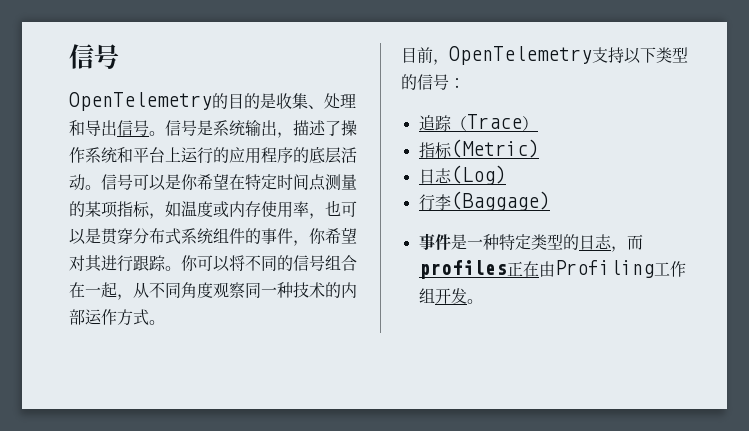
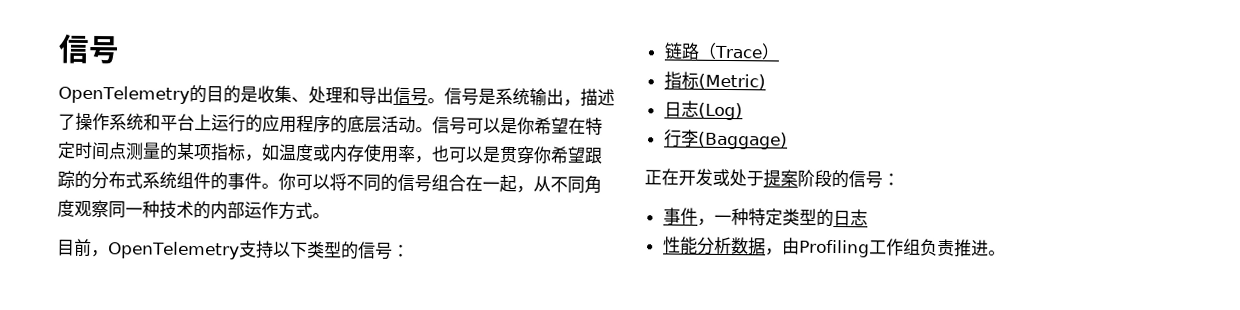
- 信号可以是你希望在特定时间点测量的某项指标，如温度或内存使用率，也可以是贯穿分布式系统组件的事件，你希望对其进行跟踪。
+ 信号可以是你希望在特定时间点测量的某项指标，如温度或内存使用率，也可以是贯穿你希望跟踪的分布式系统组件的事件。
- 追踪（Trace）
+ 链路（Trace）
- 事件是一种特定类型的日志，而profiles正在由Profiling工作组开发。
+ 正在开发或处于提案阶段的信号：
+ 事件，一种特定类型的日志
+ 性能分析数据，由Profiling工作组负责推进。

